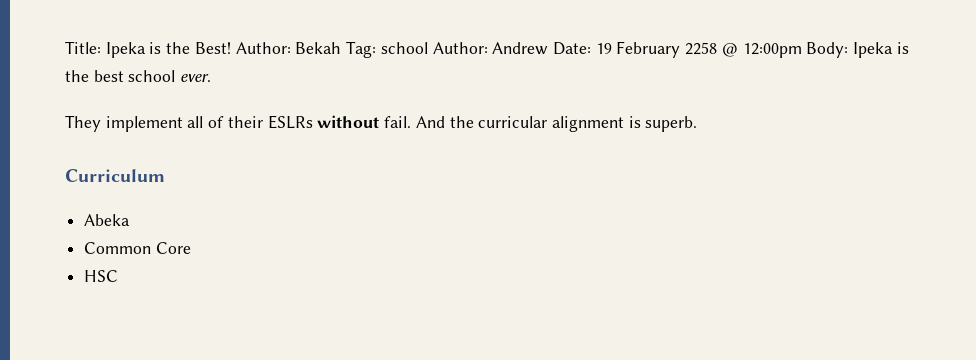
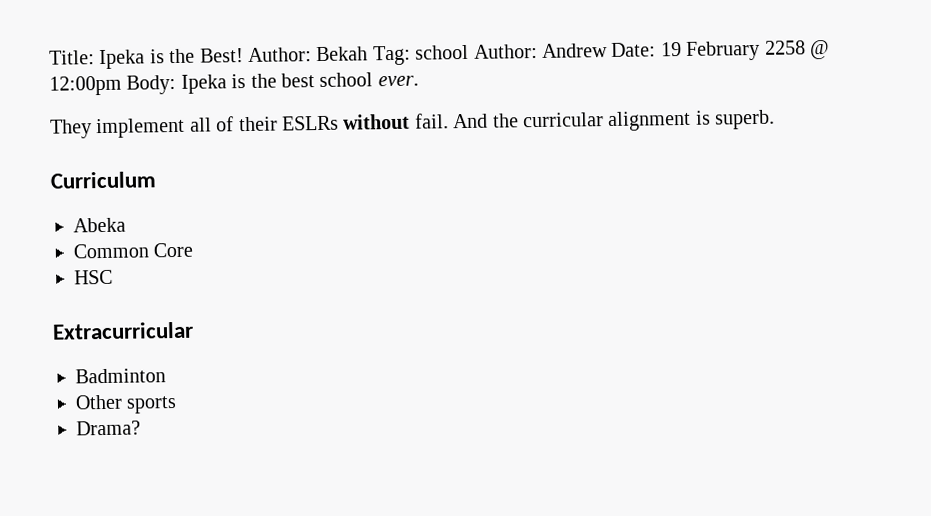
+ Extracurricular
+ Badminton
+ Other sports
+ Drama?

